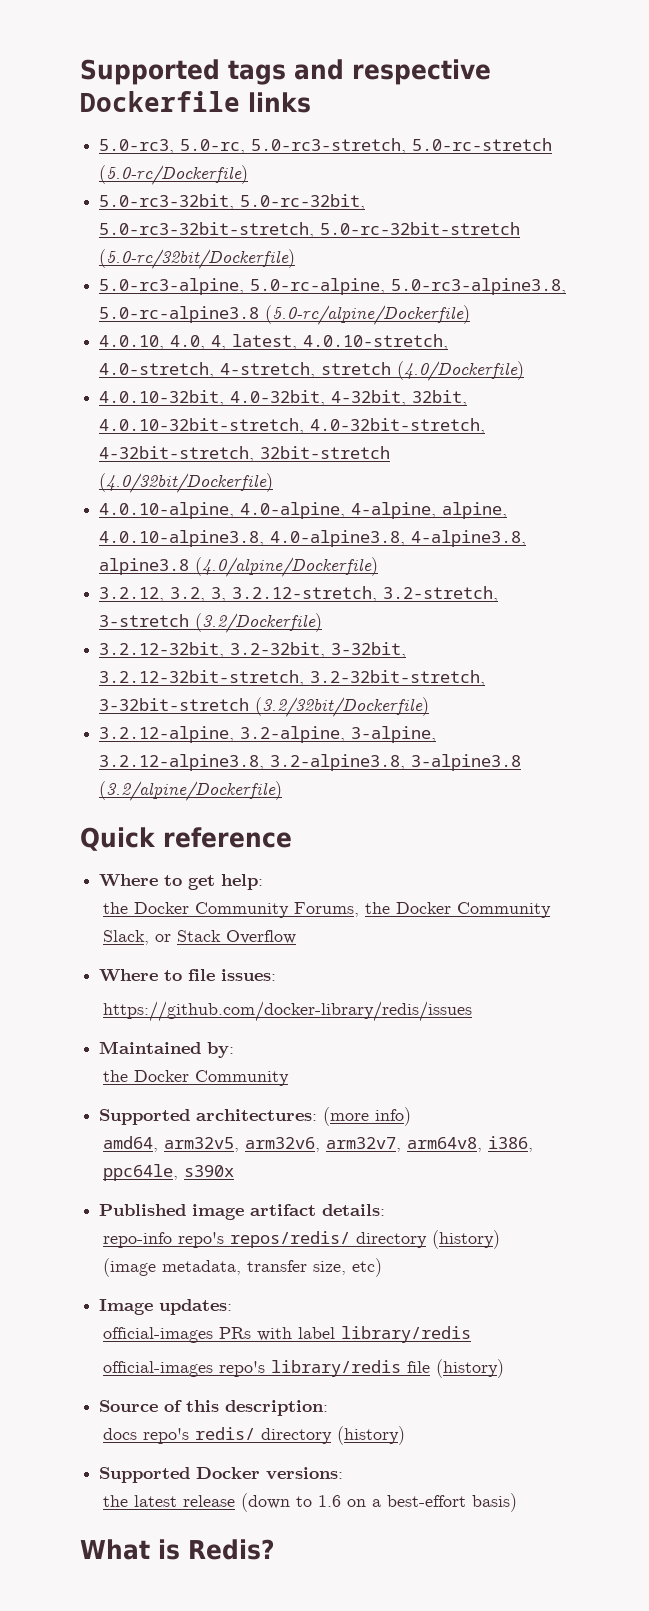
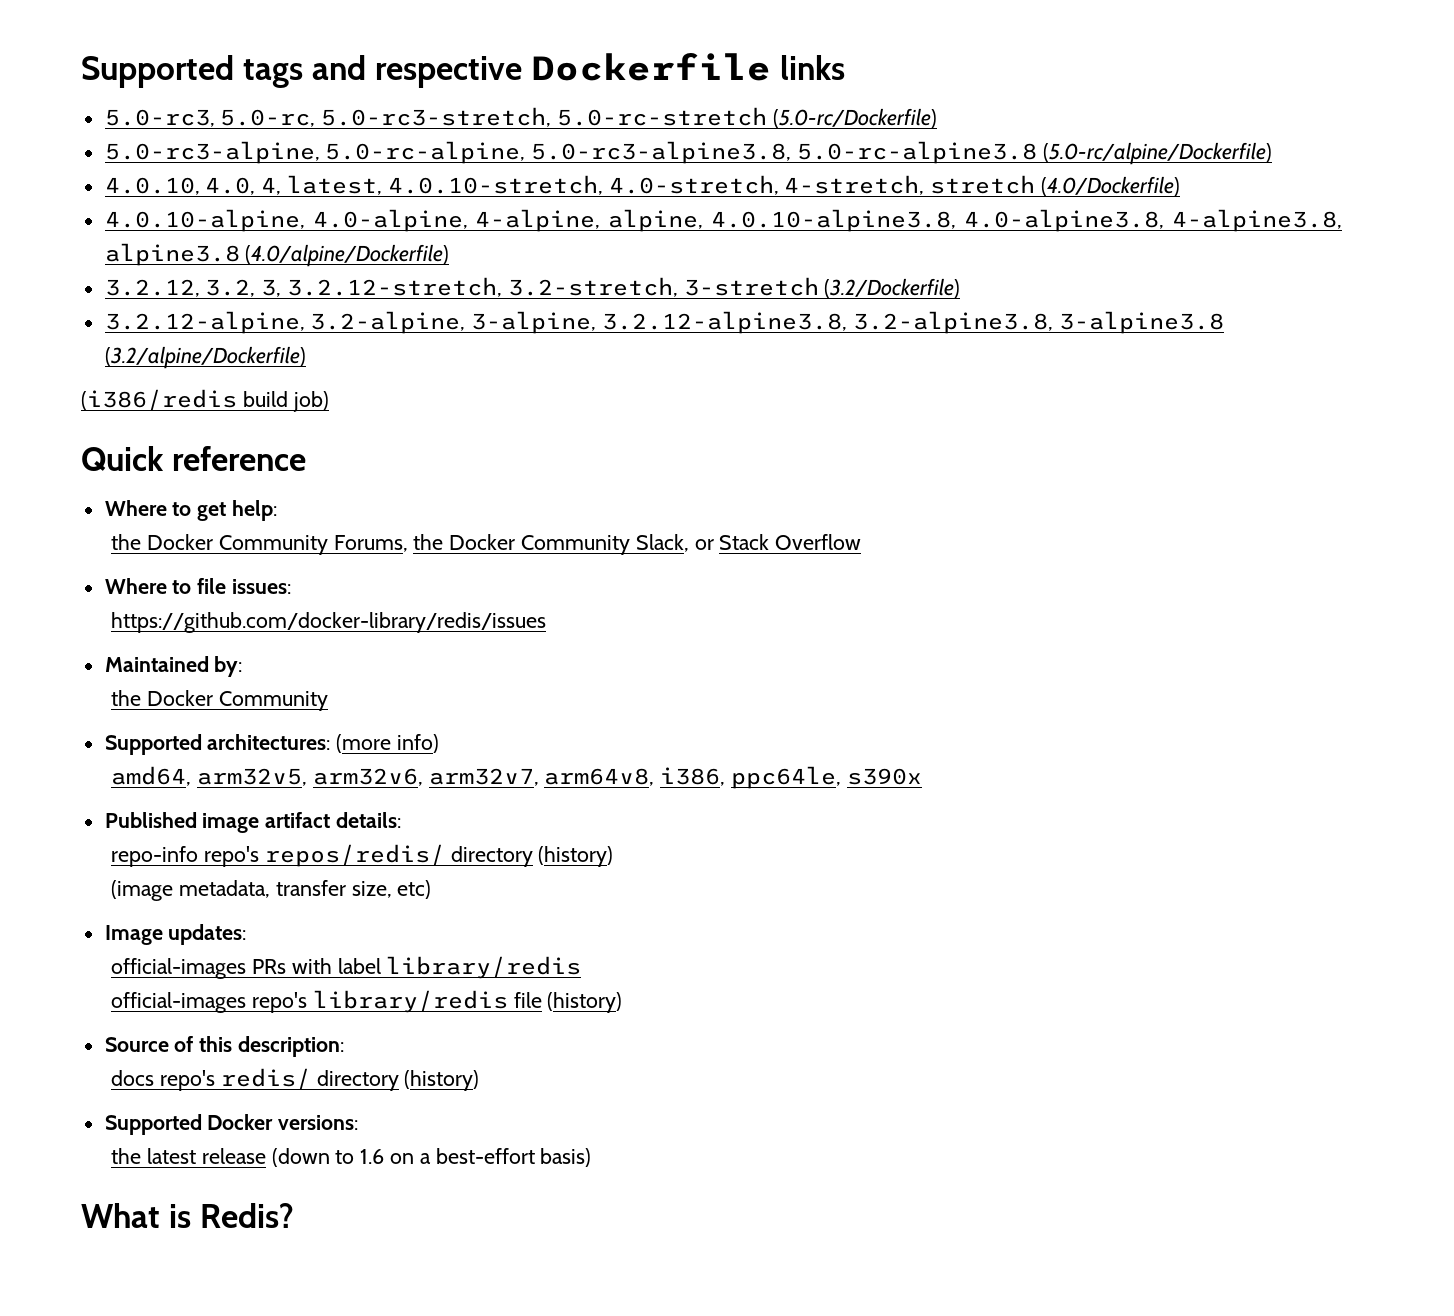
- 5.0-rc3-32bit, 5.0-rc-32bit, 5.0-rc3-32bit-stretch, 5.0-rc-32bit-stretch (5.0-rc/32bit/Dockerfile)
- 4.0.10-32bit, 4.0-32bit, 4-32bit, 32bit, 4.0.10-32bit-stretch, 4.0-32bit-stretch, 4-32bit-stretch, 32bit-stretch (4.0/32bit/Dockerfile)
- 3.2.12-32bit, 3.2-32bit, 3-32bit, 3.2.12-32bit-stretch, 3.2-32bit-stretch, 3-32bit-stretch (3.2/32bit/Dockerfile)
+ (i386/redis build job)

